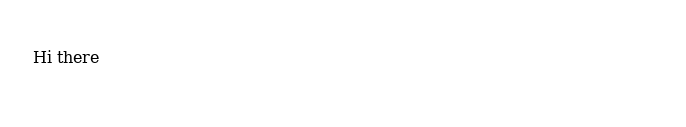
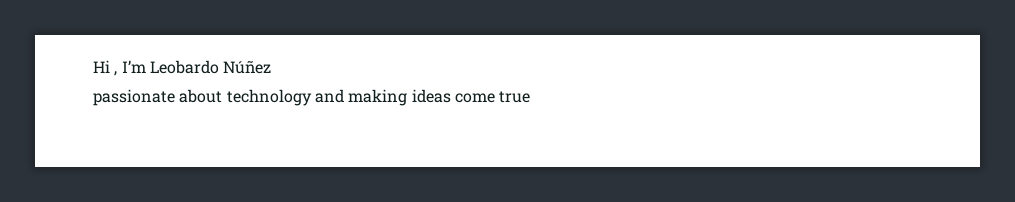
- Hi there
+ Hi , I’m Leobardo Núñez
+ passionate about technology and making ideas come true

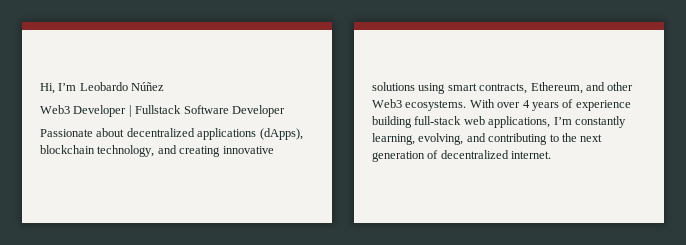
- Hi , I’m Leobardo Núñez
+ Hi, I’m Leobardo Núñez
- passionate about technology and making ideas come true
+ Web3 Developer | Fullstack Software Developer
+ Passionate about decentralized applications (dApps), blockchain technology, and creating innovative solutions using smart contracts, Ethereum, and other Web3 ecosystems. With over 4 years of experience building full-stack web applications, I’m constantly learning, evolving, and contributing to the next generation of decentralized internet.

